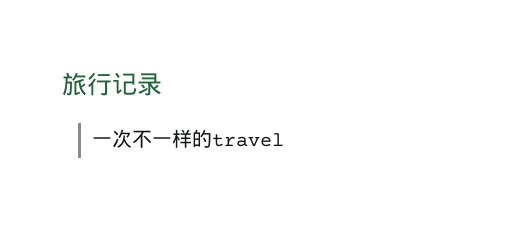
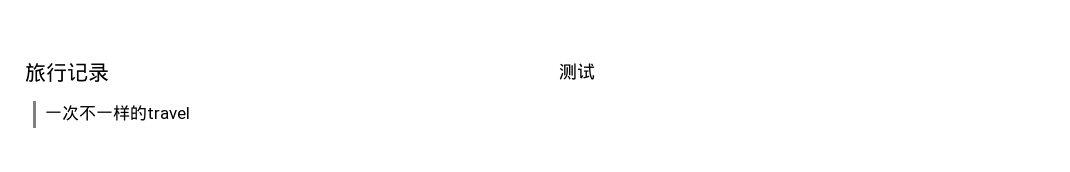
+ 测试

